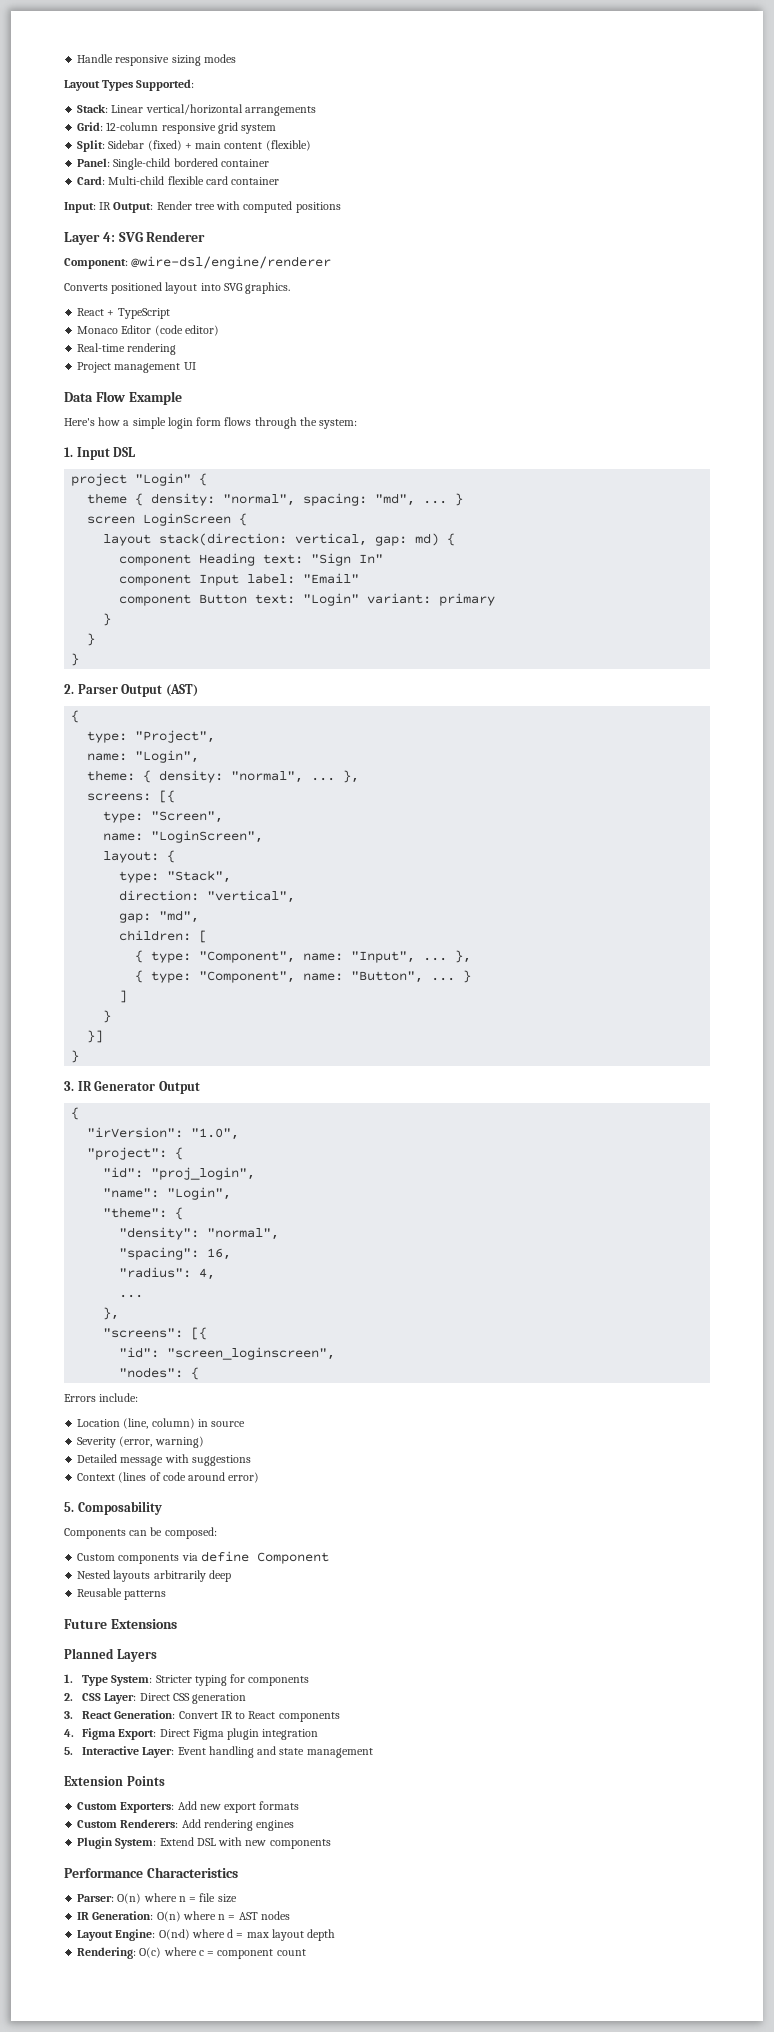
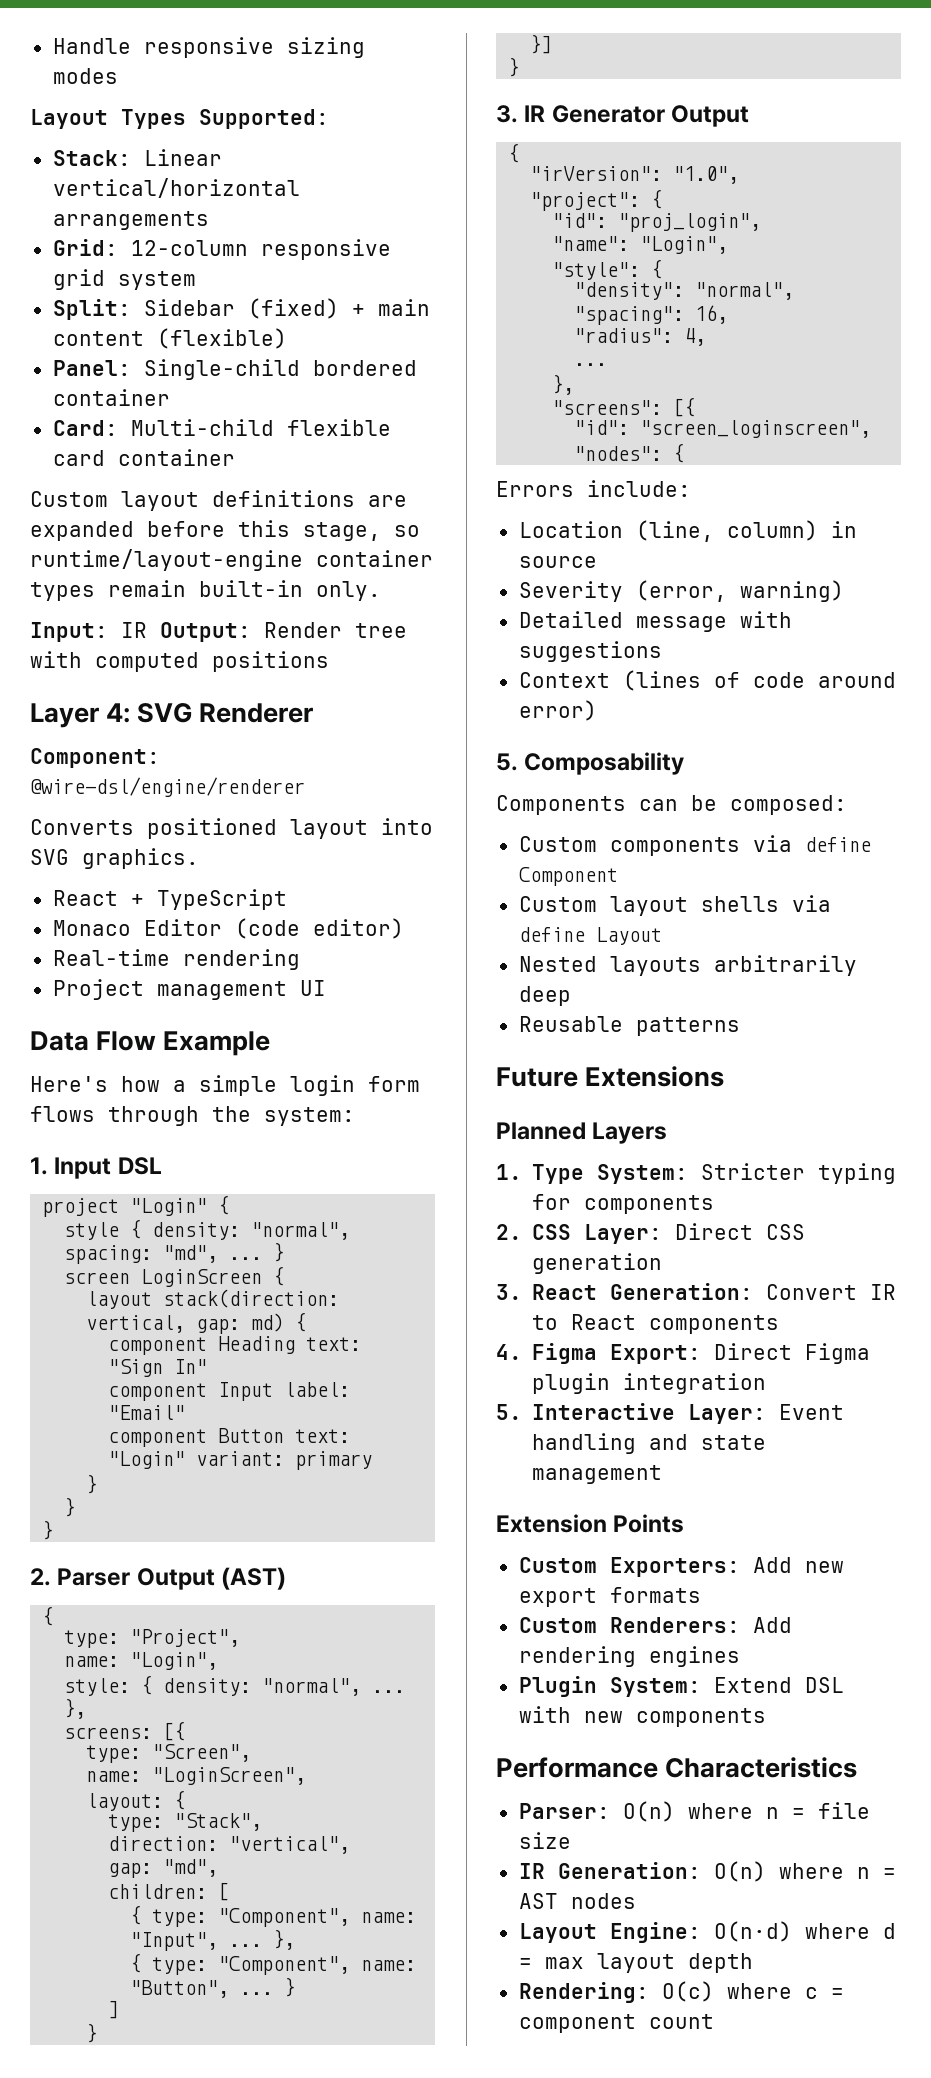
+ Custom layout definitions are expanded before this stage, so runtime/layout-engine container types remain built-in only.
- theme { density: "normal", spacing: "md", ...
+ style { density: "normal", spacing: "md", ...
- theme: { density: "normal", ...
+ style: { density: "normal", ...
- "theme": {
+ "style": {
+ Custom layout shells via define Layout

